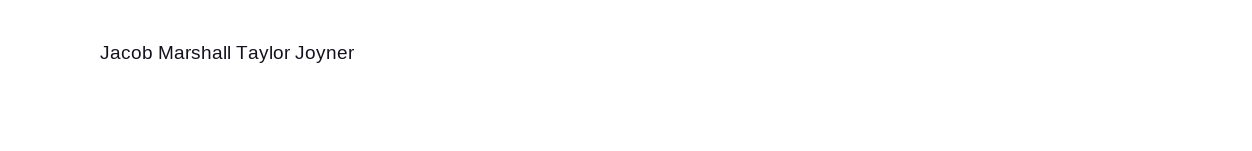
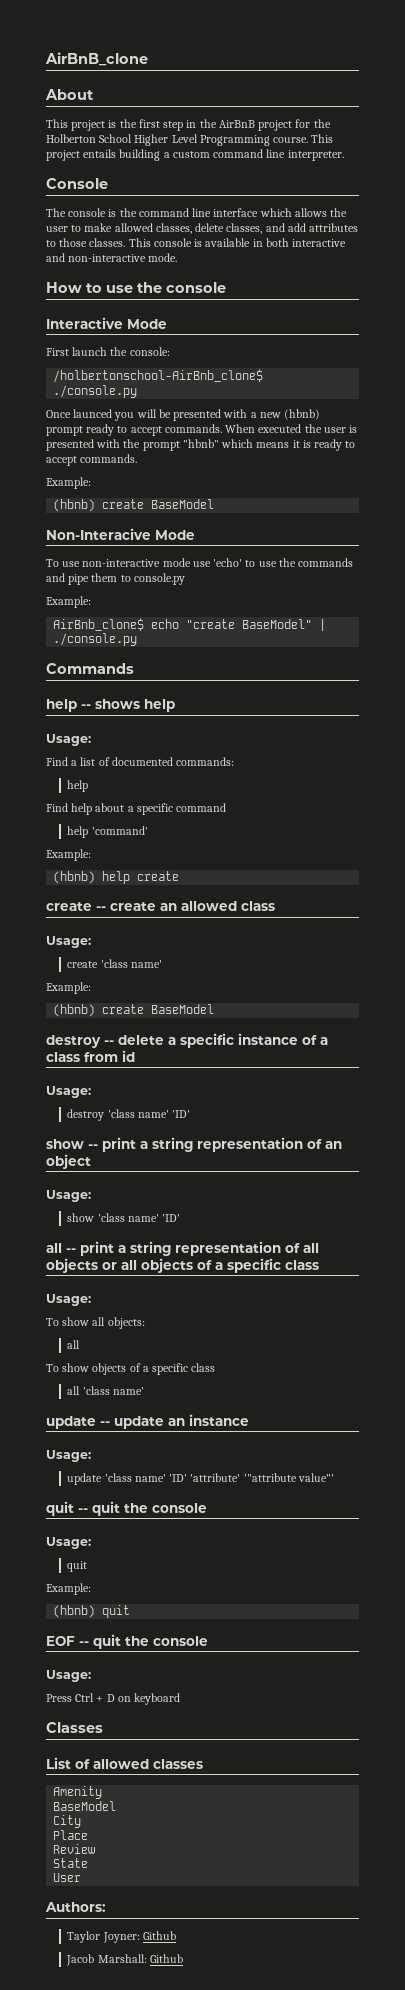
- Jacob Marshall Taylor Joyner
+ AirBnB_clone
+ About
+ This project is the first step in the AirBnB project for the Holberton School Higher Level Programming course. This project entails building a custom command line interpreter.
+ Console
+ The console is the command line interface which allows the user to make allowed classes, delete classes, and add attributes to those classes. This console is available in both interactive and non-interactive mode.
+ How to use the console
+ Interactive Mode
+ First launch the console:
+ /holbertonschool-AirBnb_clone$ ./console.py
+ Once launced you will be presented with a new (hbnb) prompt ready to accept commands. When executed the user is presented with the prompt "hbnb" which means it is ready to accept commands.
+ Example:
+ (hbnb) create BaseModel
+ Non-Interacive Mode
+ To use non-interactive mode use 'echo' to use the commands and pipe them to console.py
+ Example:
+ AirBnb_clone$ echo "create BaseModel" | ./console.py
+ Commands
+ help -- shows help
+ Usage:
+ Find a list of documented commands:
+ help
+ Find help about a specific command
+ help 'command'
+ Example:
+ (hbnb) help create
+ create -- create an allowed class
+ Usage:
+ create 'class name'
+ Example:
+ (hbnb) create BaseModel
+ destroy -- delete a specific instance of a class from id
+ Usage:
+ destroy 'class name' 'ID'
+ show -- print a string representation of an object
+ Usage:
+ show 'class name' 'ID'
+ all -- print a string representation of all objects or all objects of a specific class
+ Usage:
+ To show all objects:
+ all
+ To show objects of a specific class
+ all 'class name'
+ update -- update an instance
+ Usage:
+ update 'class name' 'ID' 'attribute' '"attribute value"'
+ quit -- quit the console
+ Usage:
+ quit
+ Example:
+ (hbnb) quit
+ EOF -- quit the console
+ Usage:
+ Press Ctrl + D on keyboard
+ Classes
+ List of allowed classes
+ Amenity
+ BaseModel
+ City
+ Place
+ Review
+ State
+ User
+ Authors:
+ Taylor Joyner: Github
+ Jacob Marshall: Github

